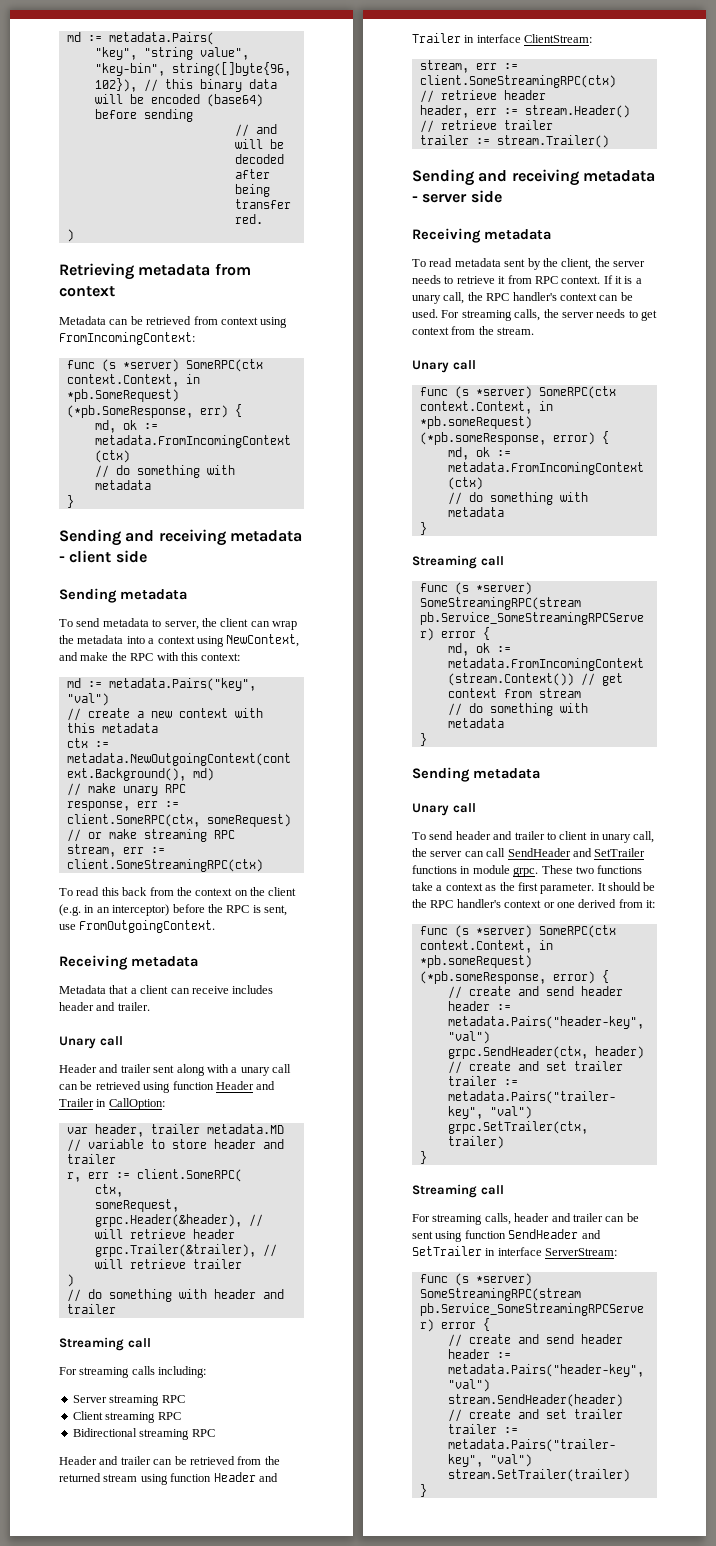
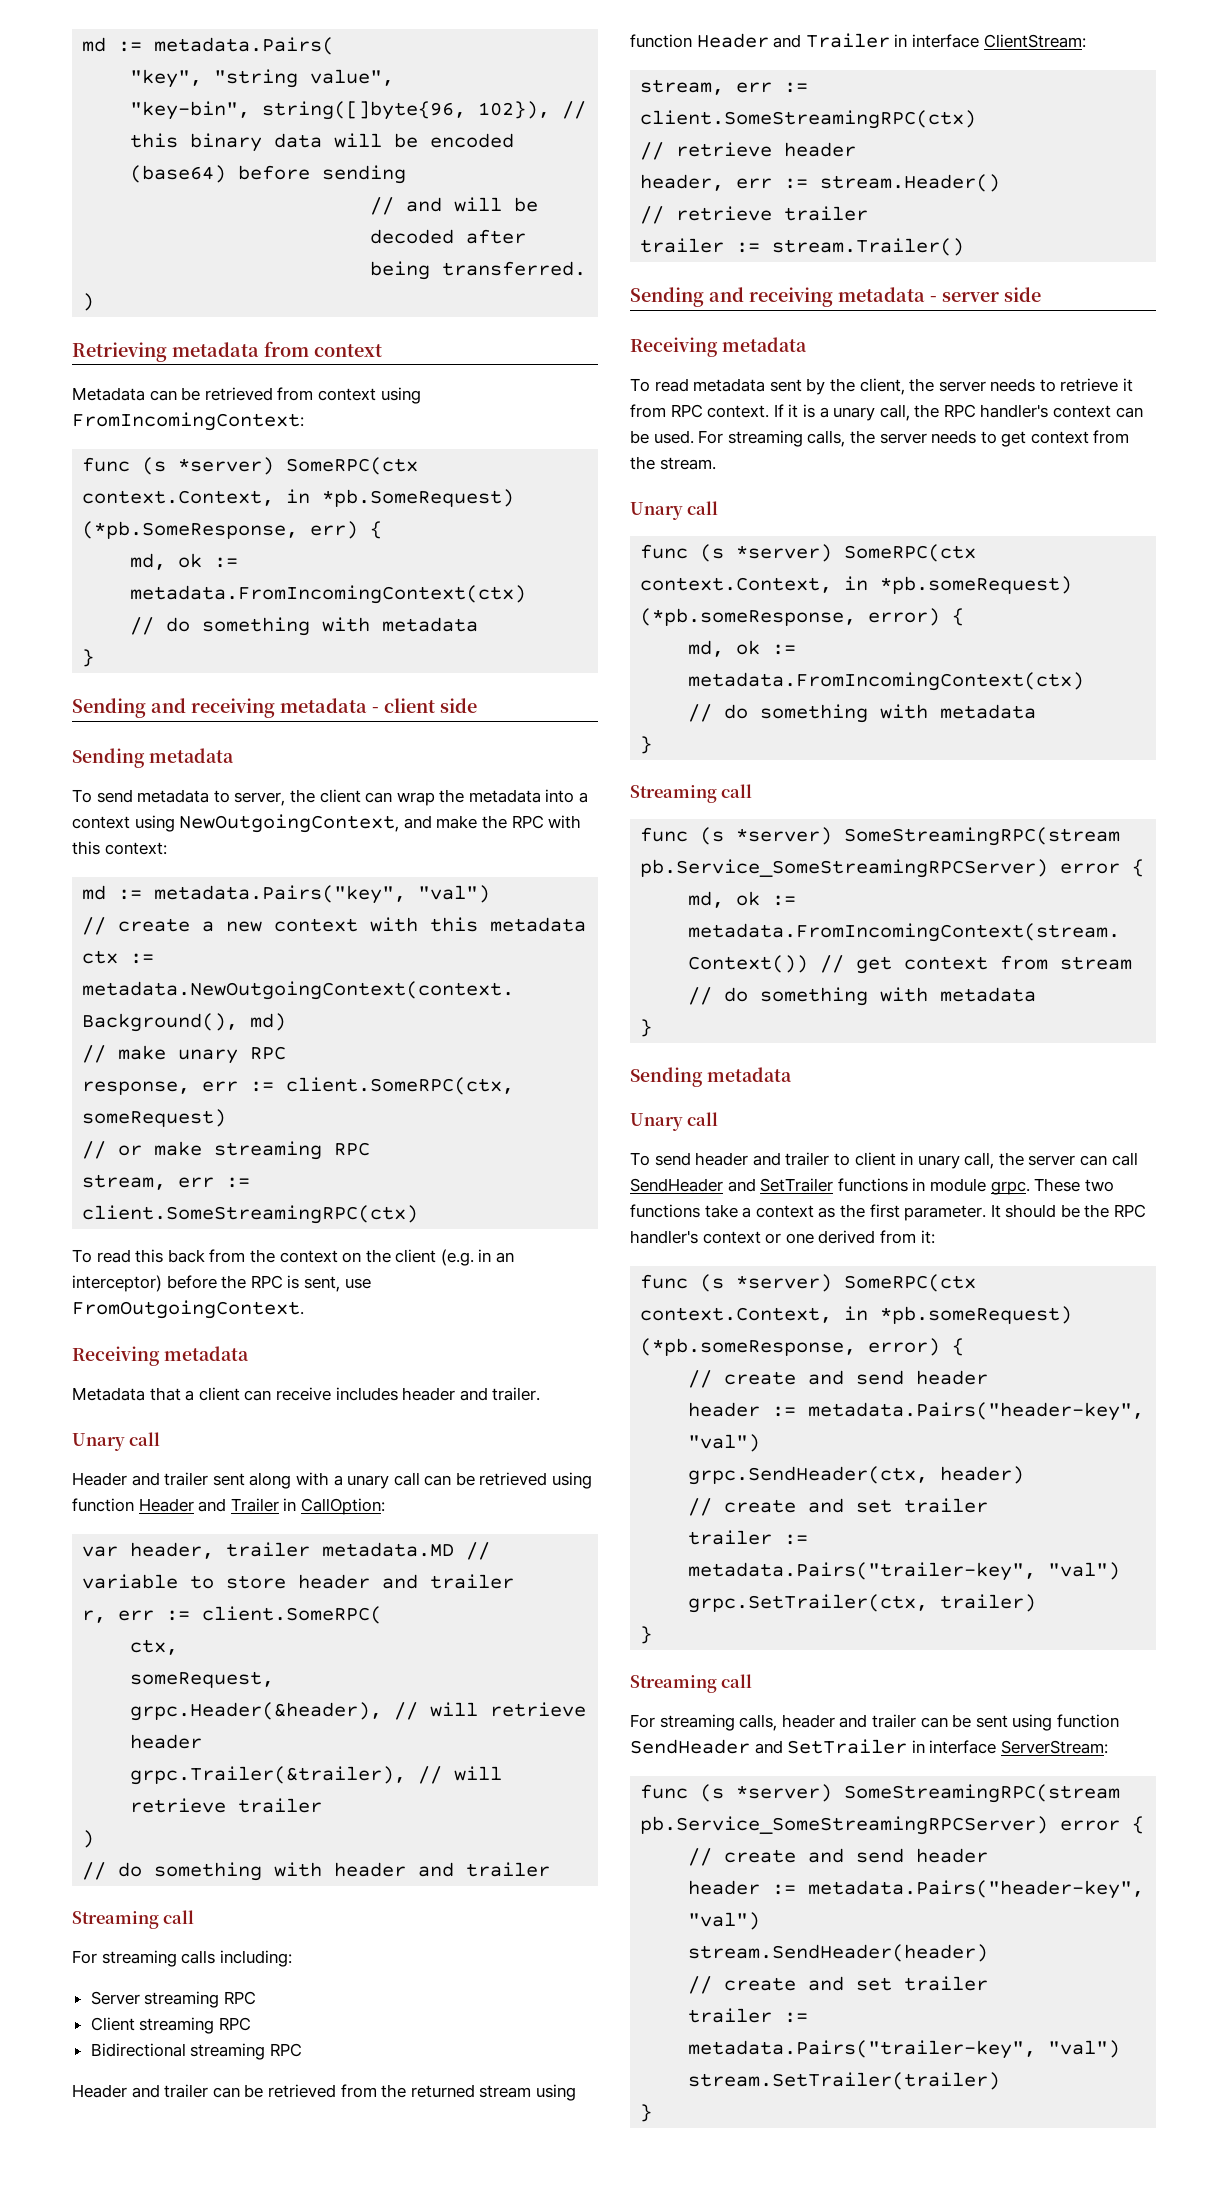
- To send metadata to server, the client can wrap the metadata into a context using NewContext, and make the RPC with this context:
+ To send metadata to server, the client can wrap the metadata into a context using NewOutgoingContext, and make the RPC with this context:

